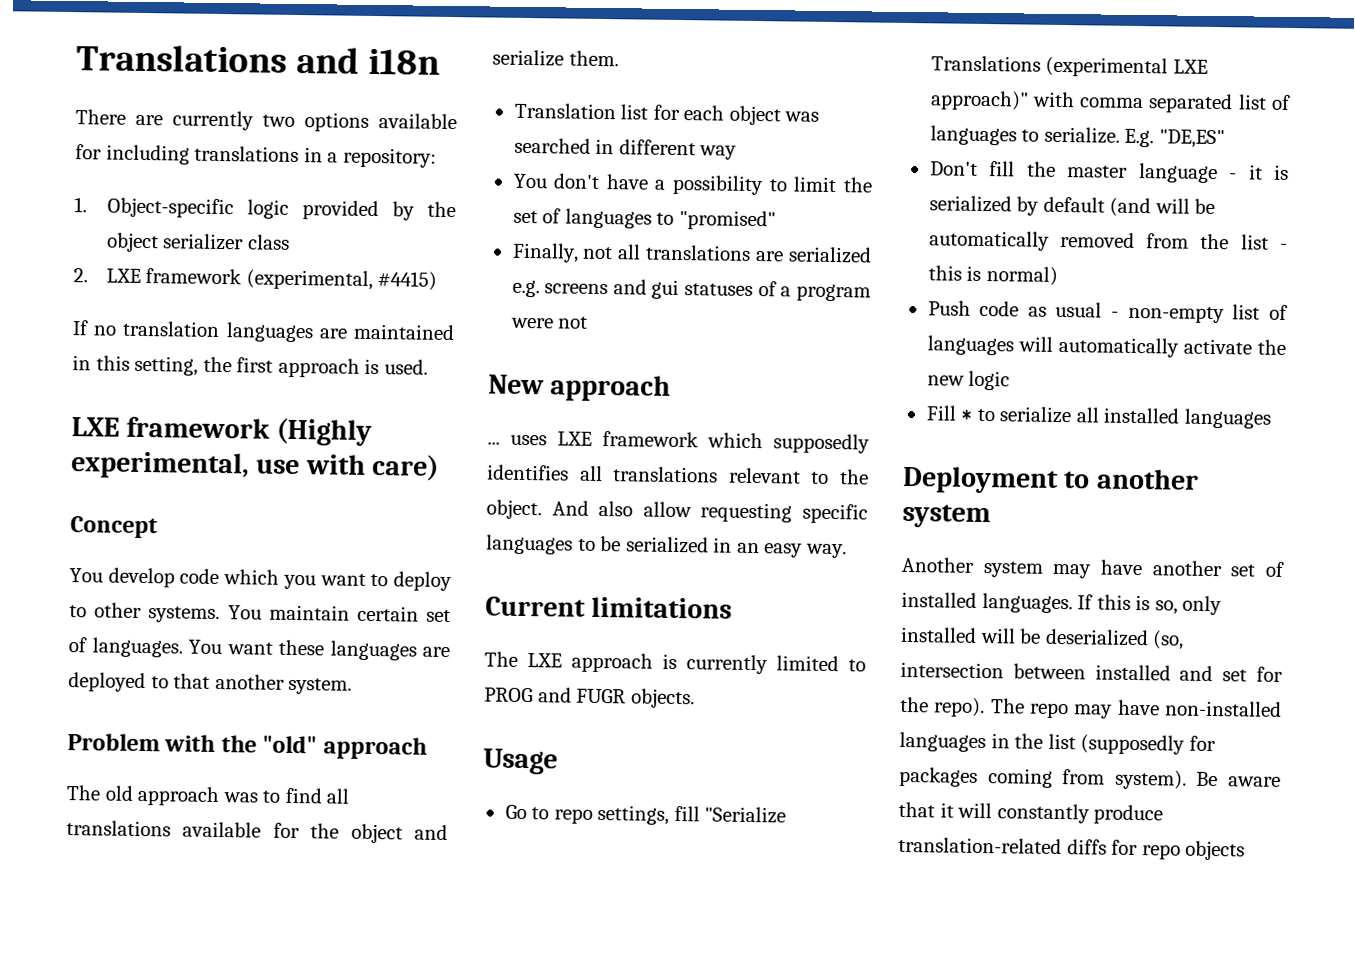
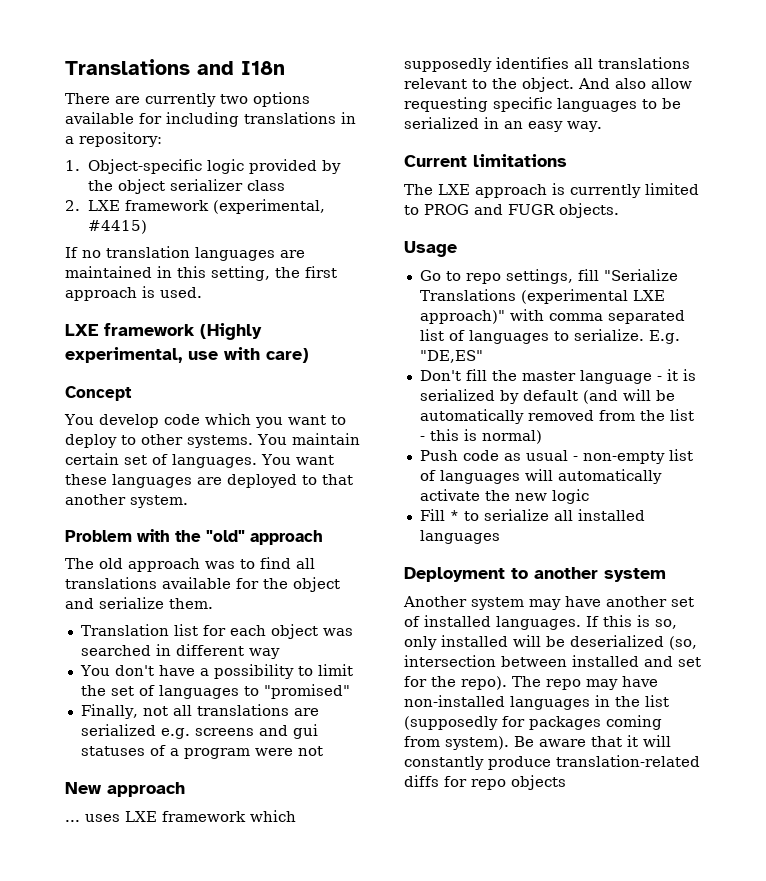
- Translations and i18n
+ Translations and I18n

